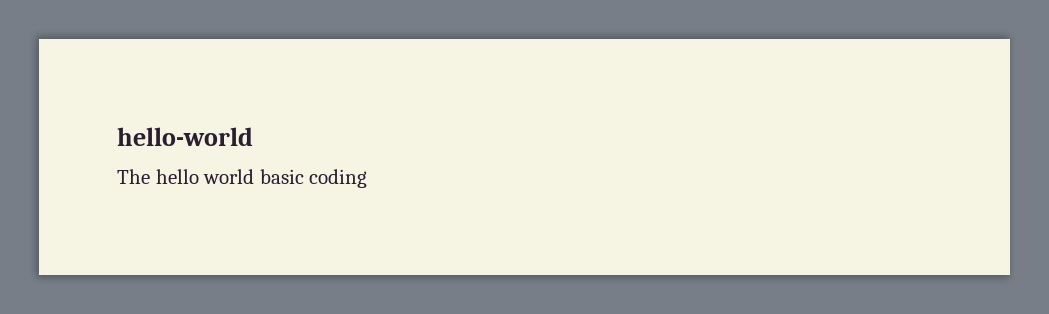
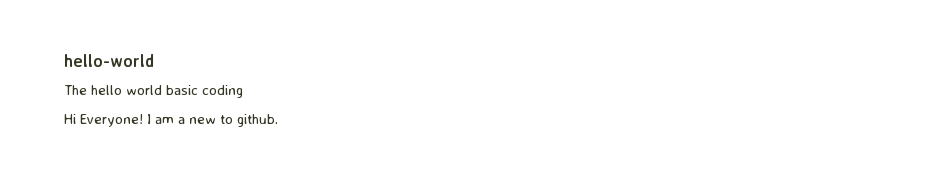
+ Hi Everyone! I am a new to github.

